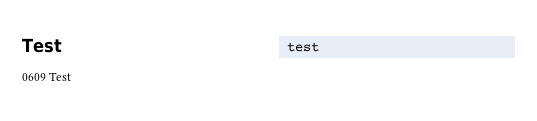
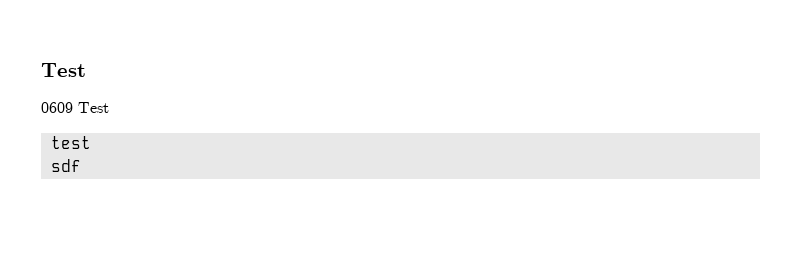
+ sdf

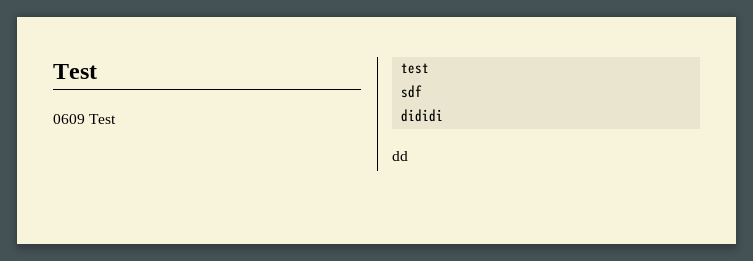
+ dididi
+ dd

